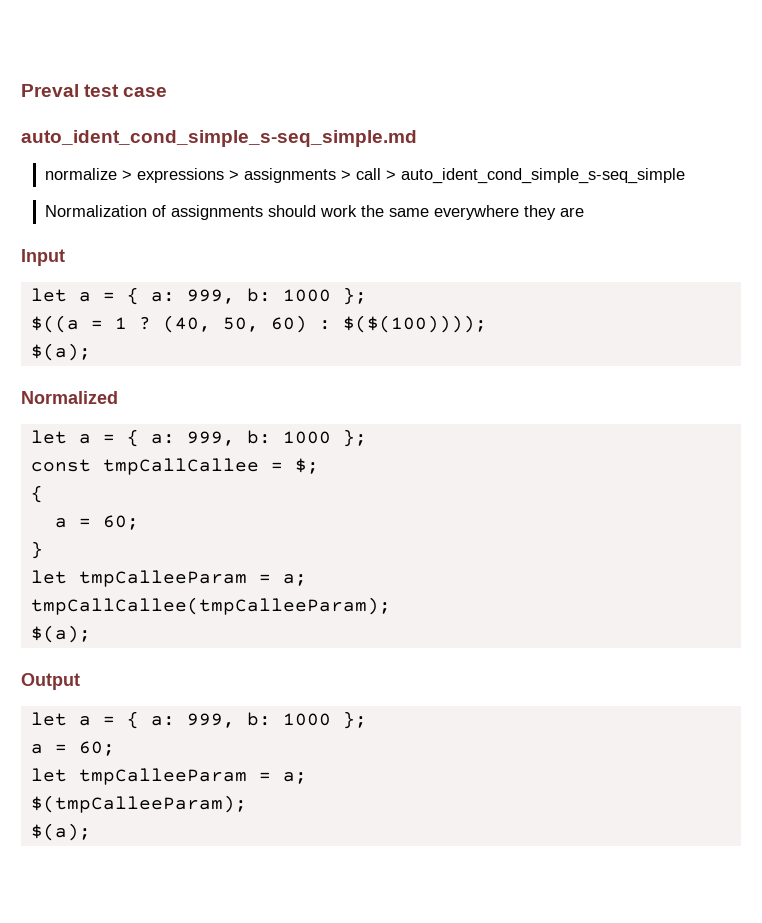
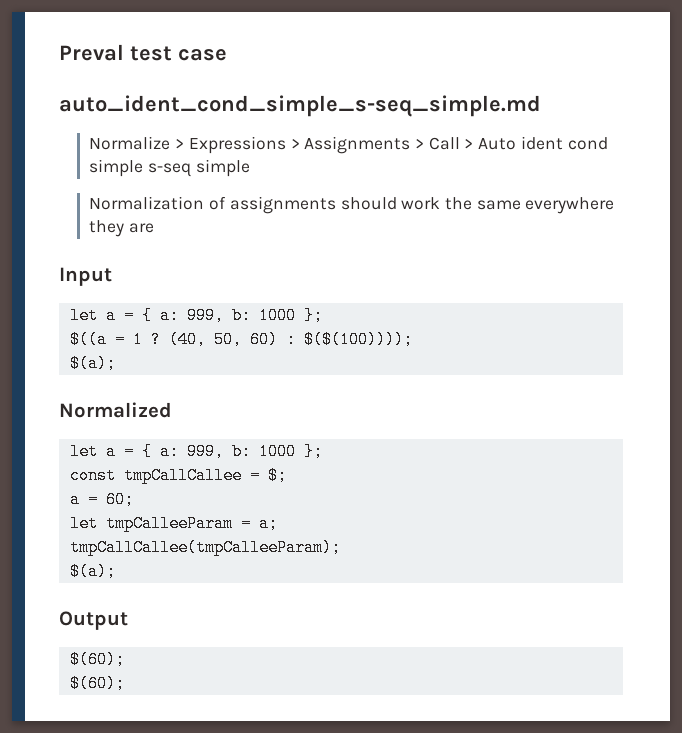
- normalize > expressions > assignments > call > auto_ident_cond_simple_s-seq_simple
+ Normalize > Expressions > Assignments > Call > Auto ident cond simple s-seq simple
  const tmpCallCallee = $;
- {
  a = 60;
- }
  Output
- let a = { a: 999, b: 1000 };
- a = 60;
- let tmpCalleeParam = a;
- $(tmpCalleeParam);
- $(a);
+ $(60);
+ $(60);

